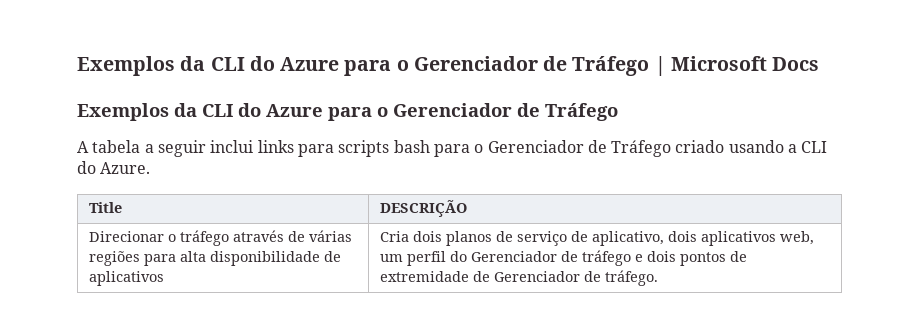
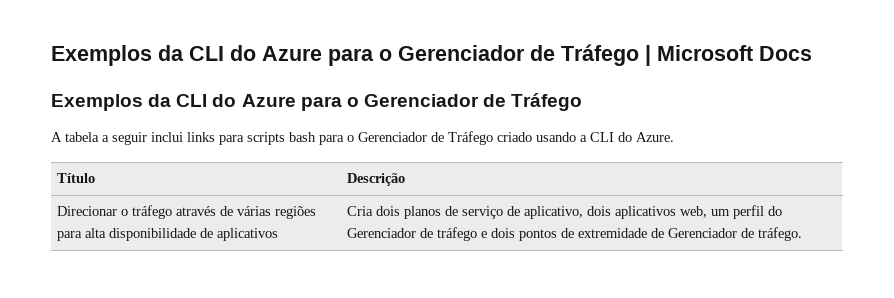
- Title | DESCRIÇÃO
+ Título | Descrição

